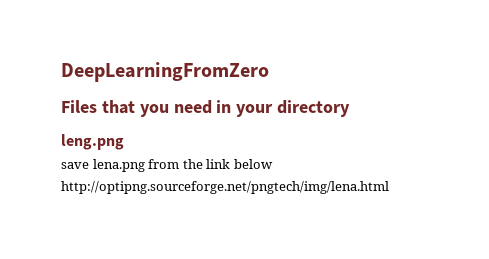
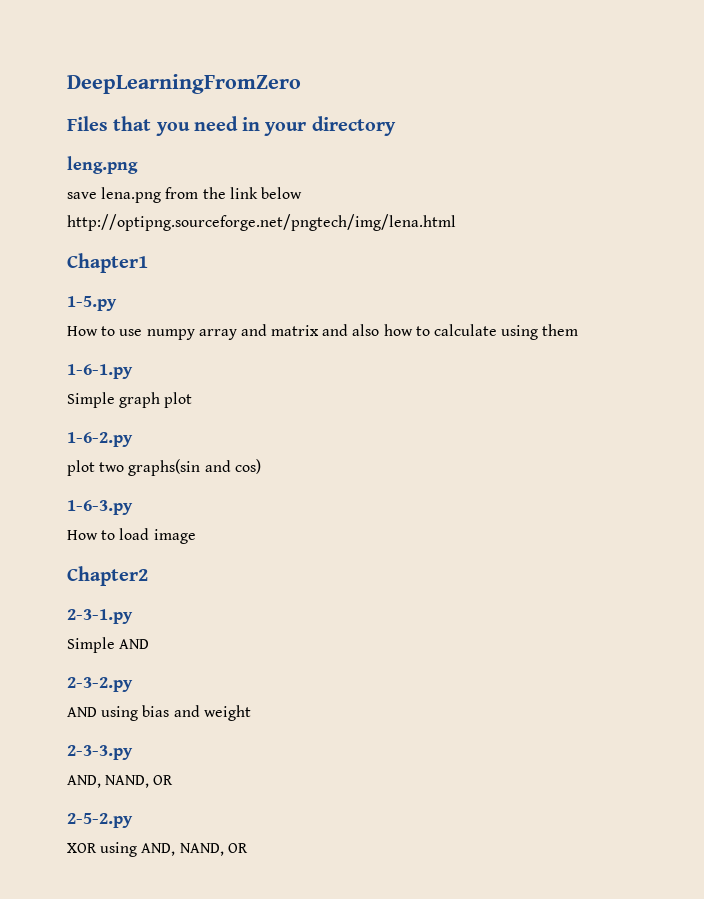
+ Chapter1
+ 1-5.py
+ How to use numpy array and matrix and also how to calculate using them
+ 1-6-1.py
+ Simple graph plot
+ 1-6-2.py
+ plot two graphs(sin and cos)
+ 1-6-3.py
+ How to load image
+ Chapter2
+ 2-3-1.py
+ Simple AND
+ 2-3-2.py
+ AND using bias and weight
+ 2-3-3.py
+ AND, NAND, OR
+ 2-5-2.py
+ XOR using AND, NAND, OR

